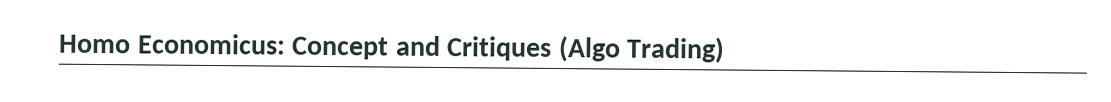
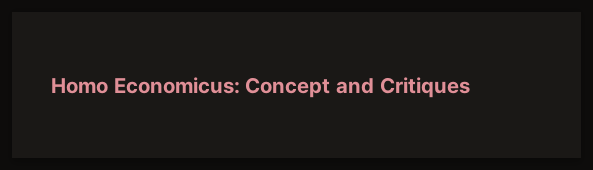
- Homo Economicus: Concept and Critiques (Algo Trading)
+ Homo Economicus: Concept and Critiques

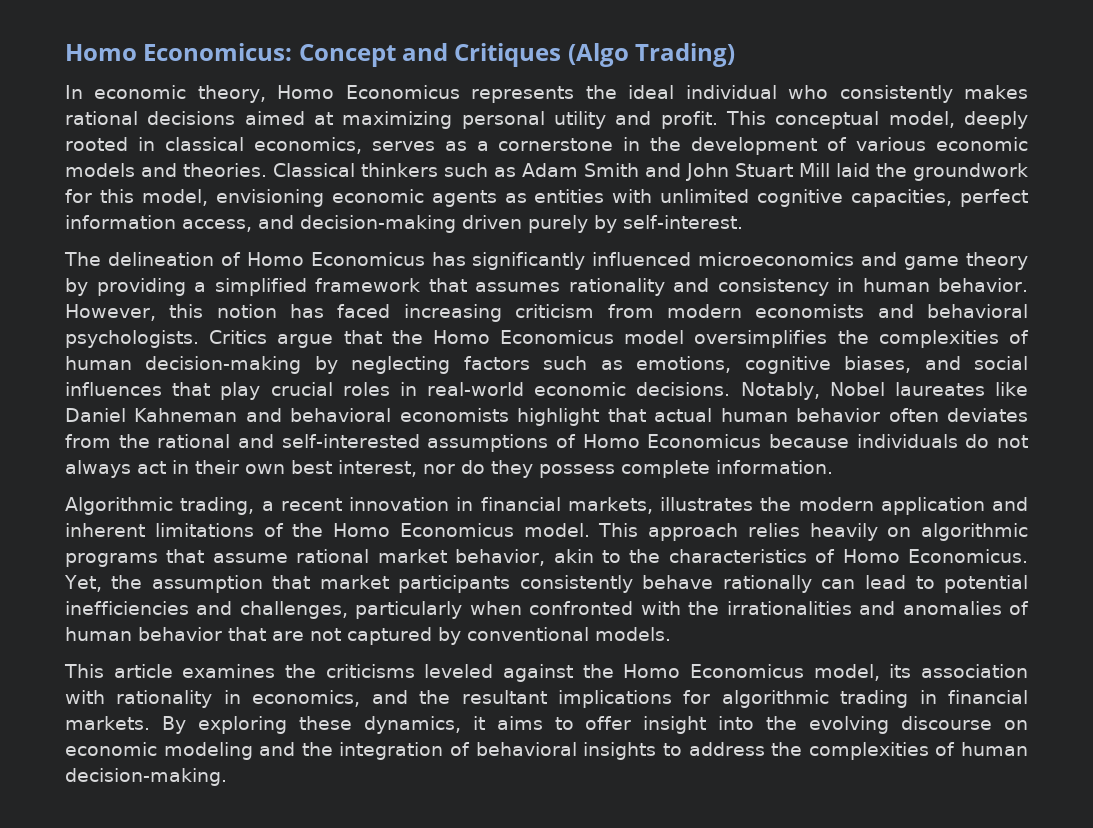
- Homo Economicus: Concept and Critiques
+ Homo Economicus: Concept and Critiques (Algo Trading)
+ In economic theory, Homo Economicus represents the ideal individual who consistently makes rational decisions aimed at maximizing personal utility and profit. This conceptual model, deeply rooted in classical economics, serves as a cornerstone in the development of various economic models and theories. Classical thinkers such as Adam Smith and John Stuart Mill laid the groundwork for this model, envisioning economic agents as entities with unlimited cognitive capacities, perfect information access, and decision-making driven purely by self-interest.
+ The delineation of Homo Economicus has significantly influenced microeconomics and game theory by providing a simplified framework that assumes rationality and consistency in human behavior. However, this notion has faced increasing criticism from modern economists and behavioral psychologists. Critics argue that the Homo Economicus model oversimplifies the complexities of human decision-making by neglecting factors such as emotions, cognitive biases, and social influences that play crucial roles in real-world economic decisions. Notably, Nobel laureates like Daniel Kahneman and behavioral economists highlight that actual human behavior often deviates from the rational and self-interested assumptions of Homo Economicus because individuals do not always act in their own best interest, nor do they possess complete information.
+ Algorithmic trading, a recent innovation in financial markets, illustrates the modern application and inherent limitations of the Homo Economicus model. This approach relies heavily on algorithmic programs that assume rational market behavior, akin to the characteristics of Homo Economicus. Yet, the assumption that market participants consistently behave rationally can lead to potential inefficiencies and challenges, particularly when confronted with the irrationalities and anomalies of human behavior that are not captured by conventional models.
+ This article examines the criticisms leveled against the Homo Economicus model, its association with rationality in economics, and the resultant implications for algorithmic trading in financial markets. By exploring these dynamics, it aims to offer insight into the evolving discourse on economic modeling and the integration of behavioral insights to address the complexities of human decision-making.

